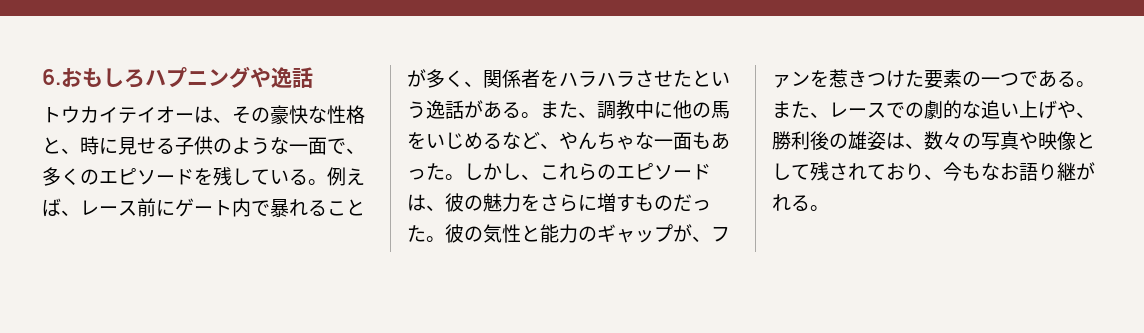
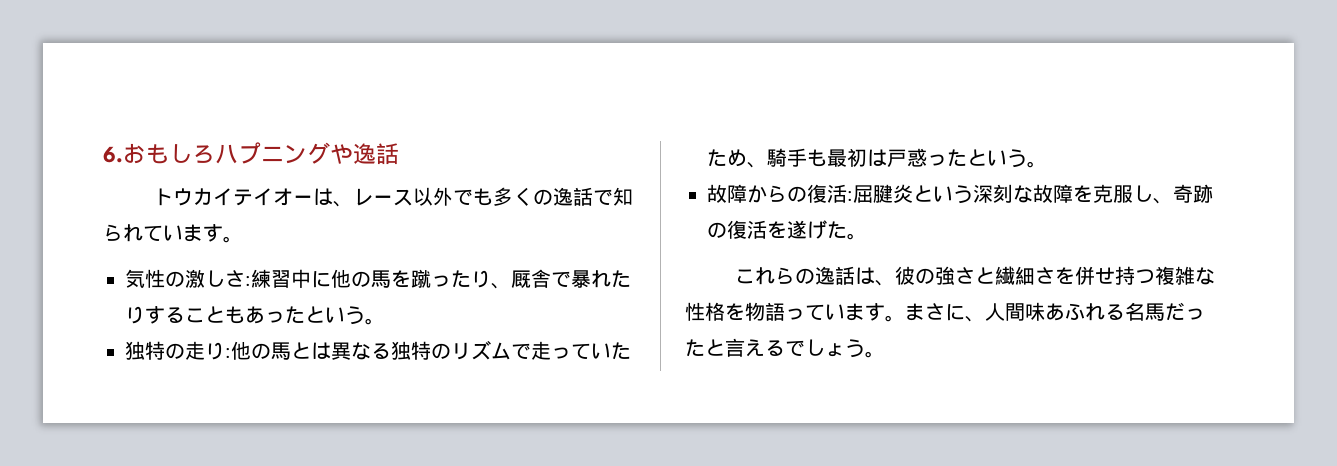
- トウカイテイオーは、その豪快な性格と、時に見せる子供のような一面で、多くのエピソードを残している。例えば、レース前にゲート内で暴れることが多く、関係者をハラハラさせたという逸話がある。また、調教中に他の馬をいじめるなど、やんちゃな一面もあった。しかし、これらのエピソードは、彼の魅力をさらに増すものだった。彼の気性と能力のギャップが、ファンを惹きつけた要素の一つである。また、レースでの劇的な追い上げや、勝利後の雄姿は、数々の写真や映像として残されており、今もなお語り継がれる。
+ トウカイテイオーは、レース以外でも多くの逸話で知られています。
+ 気性の激しさ:練習中に他の馬を蹴ったり、厩舎で暴れたりすることもあったという。
+ 独特の走り:他の馬とは異なる独特のリズムで走っていたため、騎手も最初は戸惑ったという。
+ 故障からの復活:屈腱炎という深刻な故障を克服し、奇跡の復活を遂げた。
+ これらの逸話は、彼の強さと繊細さを併せ持つ複雑な性格を物語っています。まさに、人間味あふれる名馬だったと言えるでしょう。

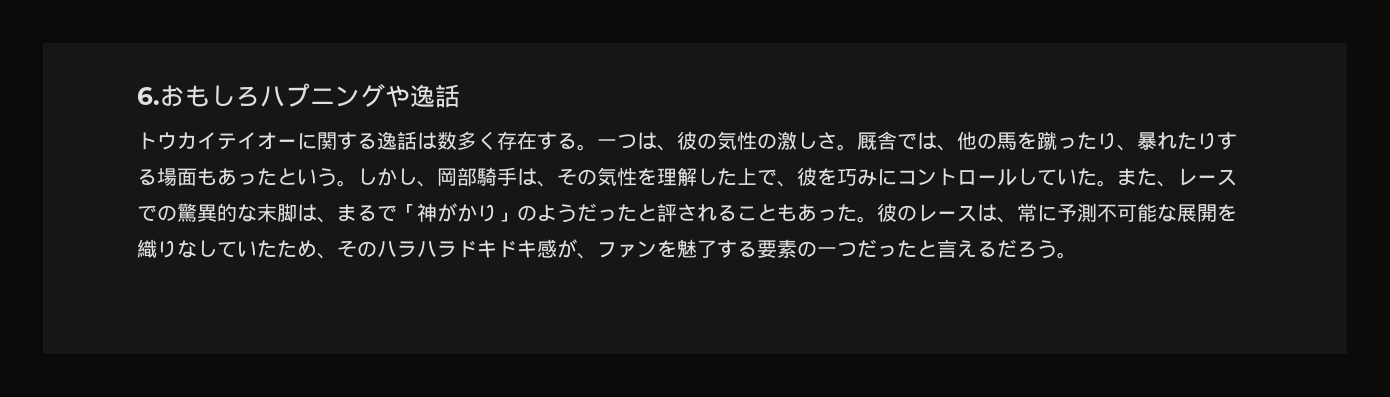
- トウカイテイオーは、レース以外でも多くの逸話で知られています。
- 気性の激しさ:練習中に他の馬を蹴ったり、厩舎で暴れたりすることもあったという。
- 独特の走り:他の馬とは異なる独特のリズムで走っていたため、騎手も最初は戸惑ったという。
- 故障からの復活:屈腱炎という深刻な故障を克服し、奇跡の復活を遂げた。
- これらの逸話は、彼の強さと繊細さを併せ持つ複雑な性格を物語っています。まさに、人間味あふれる名馬だったと言えるでしょう。
+ トウカイテイオーに関する逸話は数多く存在する。一つは、彼の気性の激しさ。厩舎では、他の馬を蹴ったり、暴れたりする場面もあったという。しかし、岡部騎手は、その気性を理解した上で、彼を巧みにコントロールしていた。また、レースでの驚異的な末脚は、まるで「神がかり」のようだったと評されることもあった。彼のレースは、常に予測不可能な展開を織りなしていたため、そのハラハラドキドキ感が、ファンを魅了する要素の一つだったと言えるだろう。

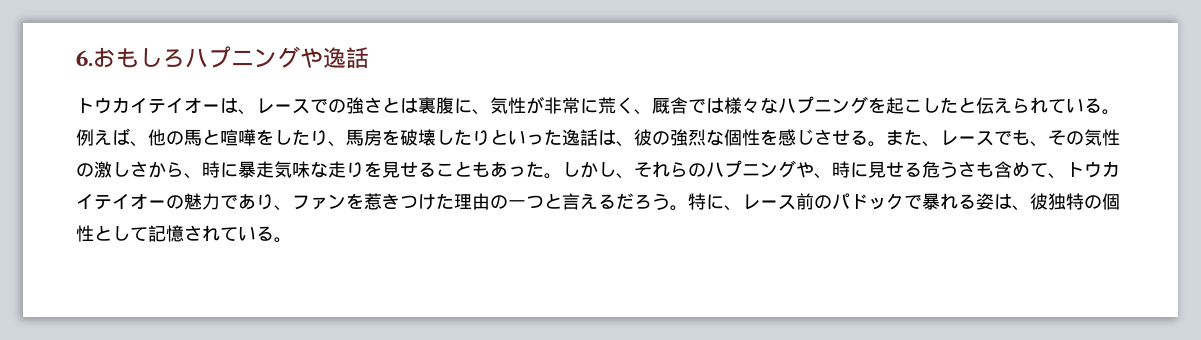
- トウカイテイオーに関する逸話は数多く存在する。一つは、彼の気性の激しさ。厩舎では、他の馬を蹴ったり、暴れたりする場面もあったという。しかし、岡部騎手は、その気性を理解した上で、彼を巧みにコントロールしていた。また、レースでの驚異的な末脚は、まるで「神がかり」のようだったと評されることもあった。彼のレースは、常に予測不可能な展開を織りなしていたため、そのハラハラドキドキ感が、ファンを魅了する要素の一つだったと言えるだろう。
+ トウカイテイオーは、レースでの強さとは裏腹に、気性が非常に荒く、厩舎では様々なハプニングを起こしたと伝えられている。例えば、他の馬と喧嘩をしたり、馬房を破壊したりといった逸話は、彼の強烈な個性を感じさせる。また、レースでも、その気性の激しさから、時に暴走気味な走りを見せることもあった。しかし、それらのハプニングや、時に見せる危うさも含めて、トウカイテイオーの魅力であり、ファンを惹きつけた理由の一つと言えるだろう。特に、レース前のパドックで暴れる姿は、彼独特の個性として記憶されている。

